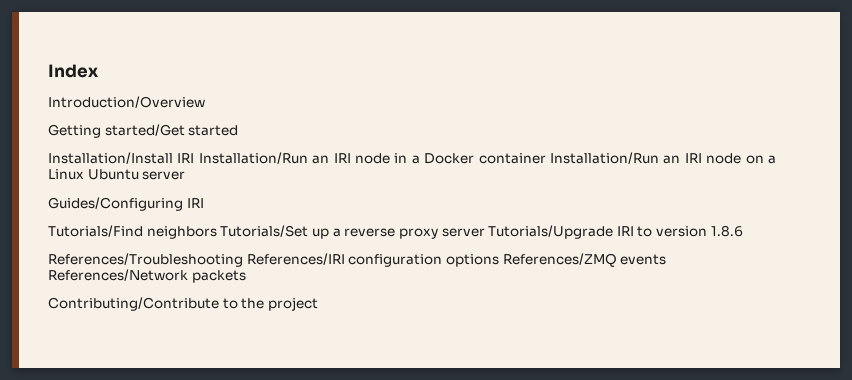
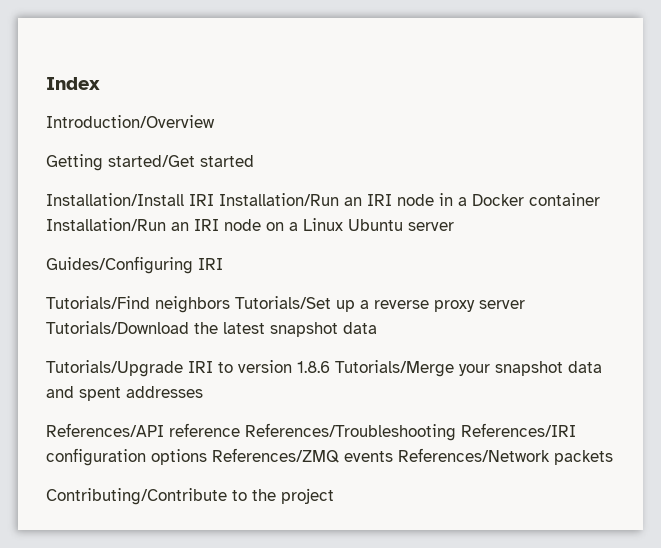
- Tutorials/Find neighbors Tutorials/Set up a reverse proxy server Tutorials/Upgrade IRI to version 1.8.6
- References/Troubleshooting References/IRI configuration options References/ZMQ events References/Network packets
+ Tutorials/Find neighbors Tutorials/Set up a reverse proxy server Tutorials/Download the latest snapshot data
+ Tutorials/Upgrade IRI to version 1.8.6 Tutorials/Merge your snapshot data and spent addresses
+ References/API reference References/Troubleshooting References/IRI configuration options References/ZMQ events References/Network packets

